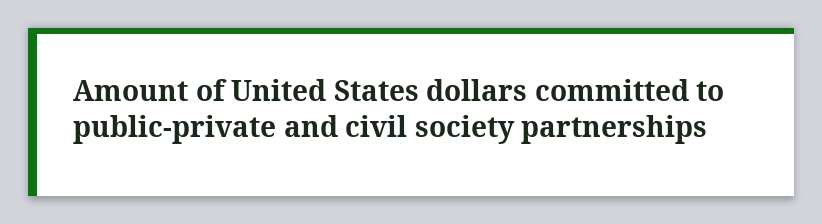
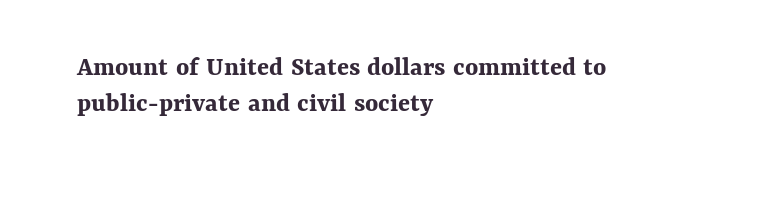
- Amount of United States dollars committed to public-private and civil society partnerships
+ Amount of United States dollars committed to public-private and civil society

